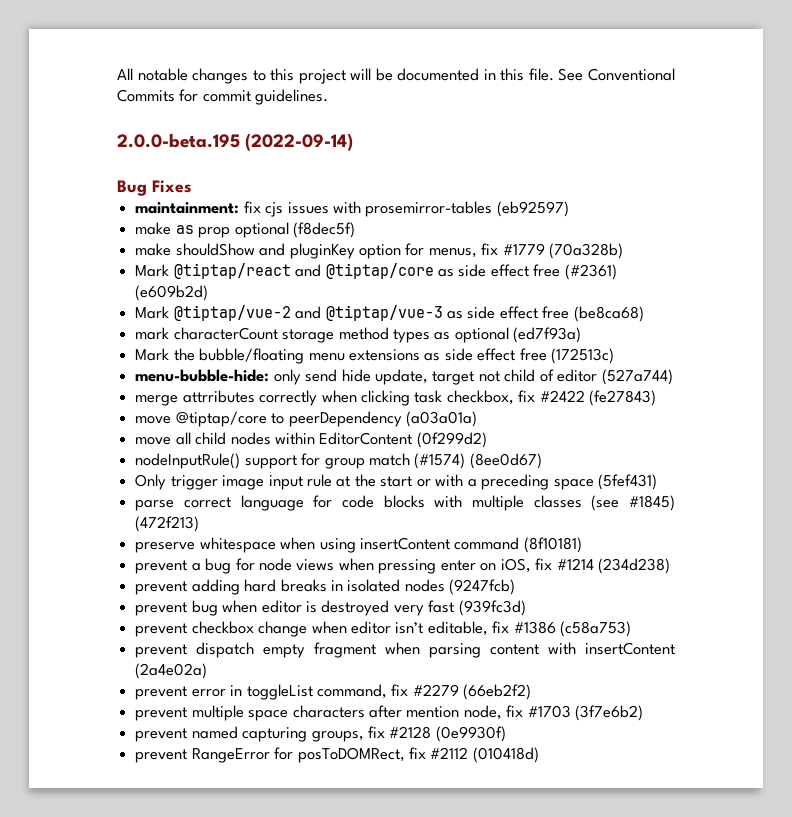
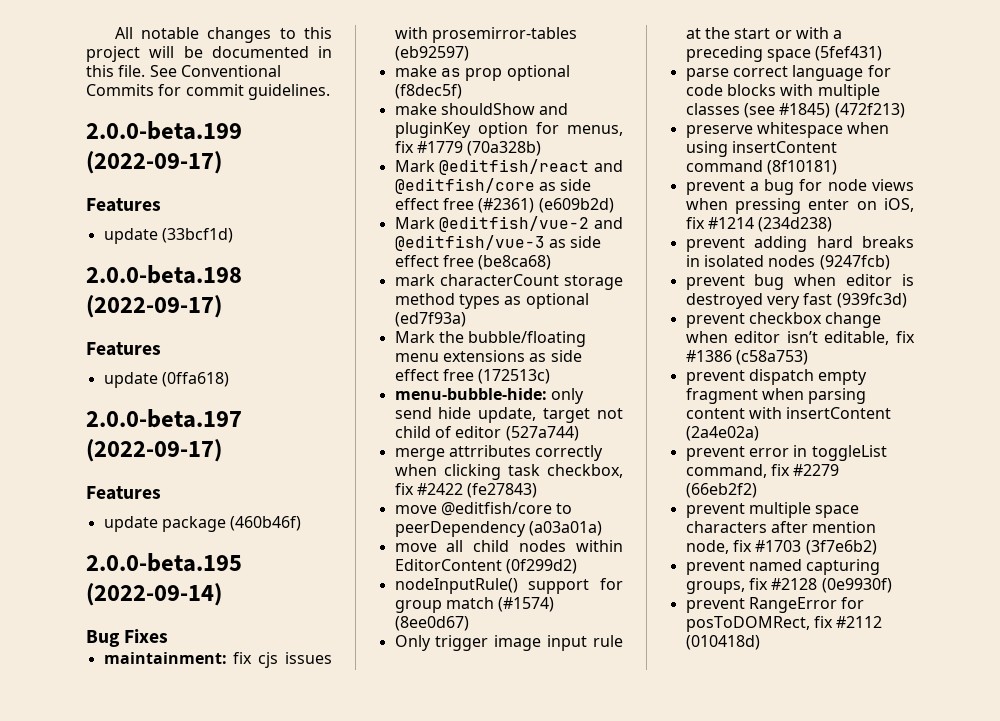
+ 2.0.0-beta.199 (2022-09-17)
+ Features
+ update (33bcf1d)
+ 2.0.0-beta.198 (2022-09-17)
+ Features
+ update (0ffa618)
+ 2.0.0-beta.197 (2022-09-17)
+ Features
+ update package (460b46f)
- Mark @tiptap/react and @tiptap/core as side effect free (#2361) (e609b2d)
+ Mark @editfish/react and @editfish/core as side effect free (#2361) (e609b2d)
- Mark @tiptap/vue-2 and @tiptap/vue-3 as side effect free (be8ca68)
+ Mark @editfish/vue-2 and @editfish/vue-3 as side effect free (be8ca68)
- move @tiptap/core to peerDependency (a03a01a)
+ move @editfish/core to peerDependency (a03a01a)

